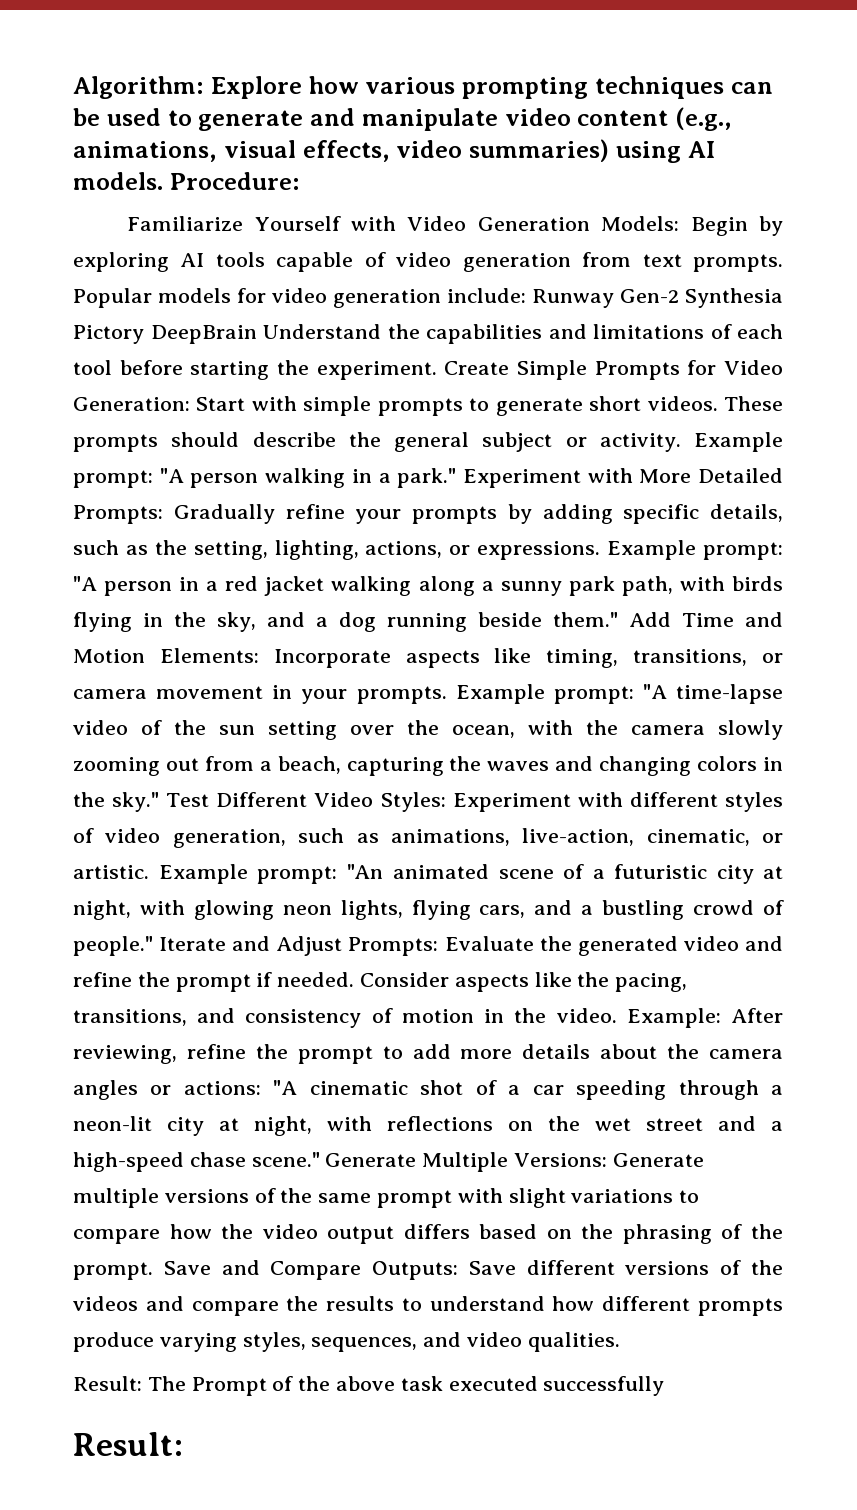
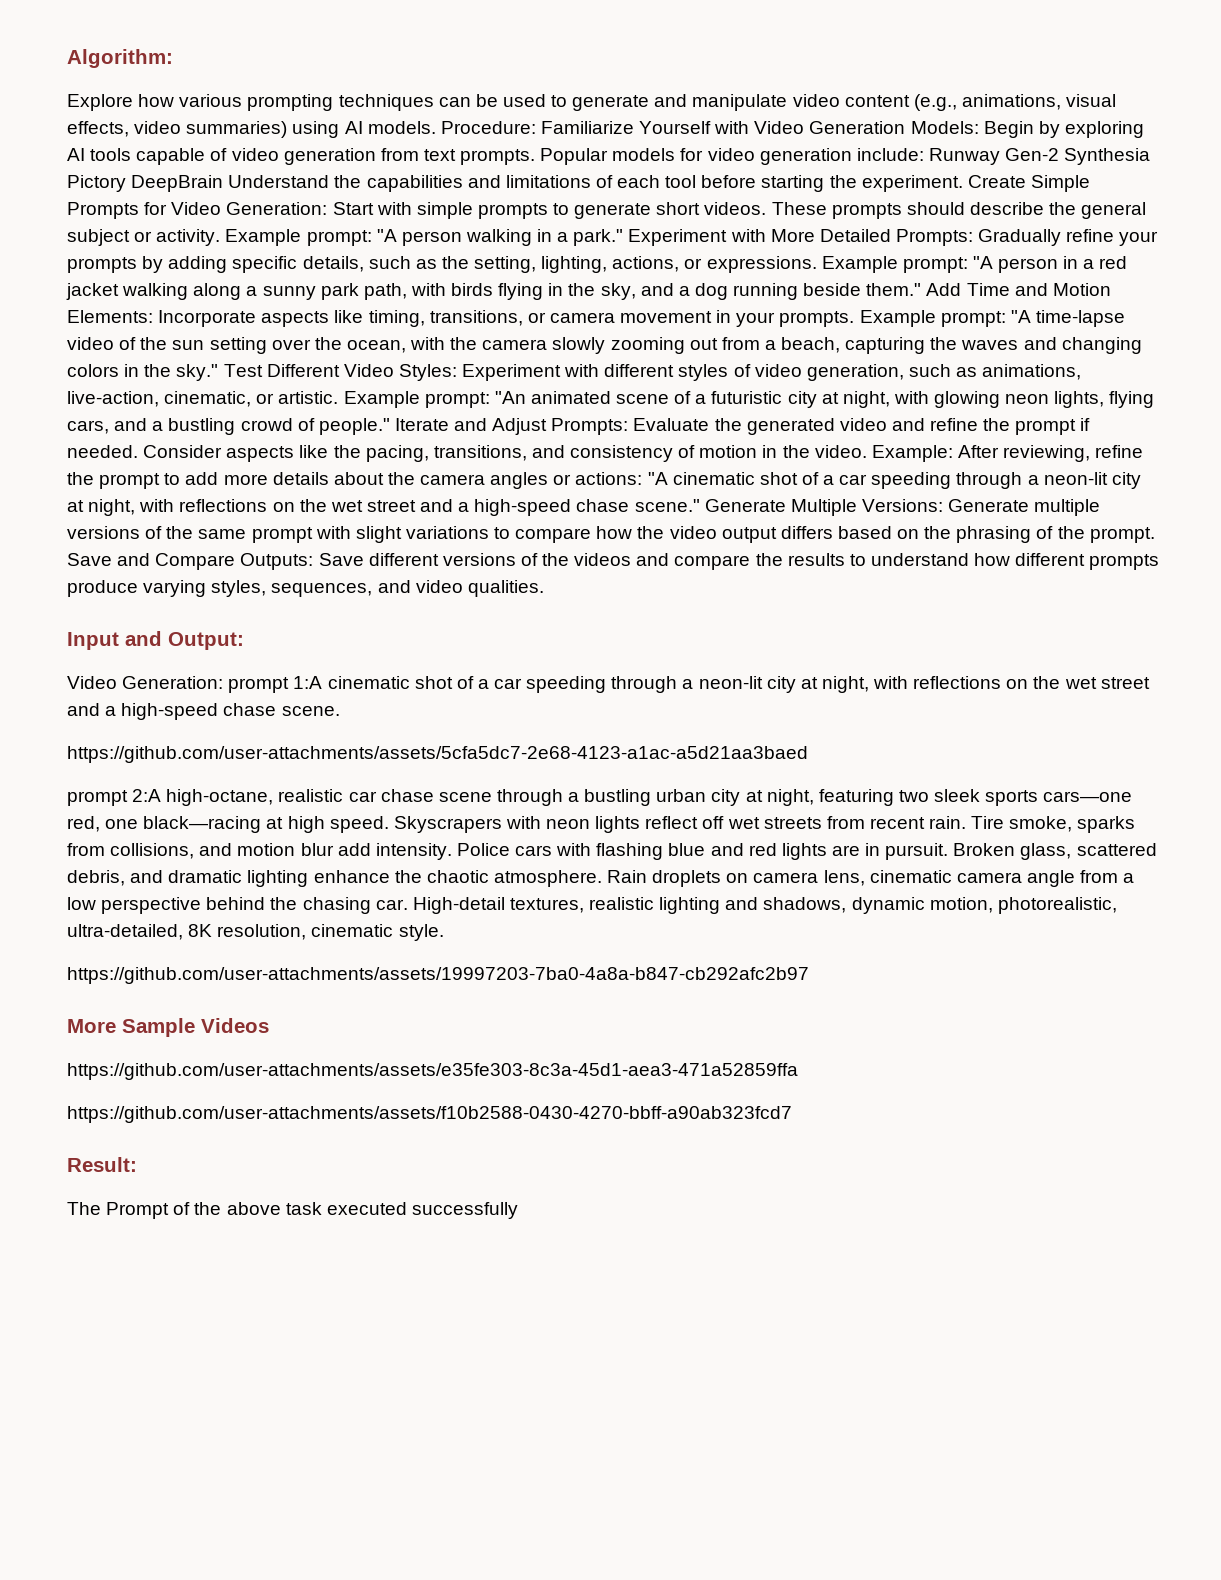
- Algorithm: Explore how various prompting techniques can be used to generate and manipulate video content (e.g., animations, visual effects, video summaries) using AI models.
+ Algorithm:
+ Explore how various prompting techniques can be used to generate and manipulate video content (e.g., animations, visual effects, video summaries) using AI models.
- Procedure:
- Familiarize Yourself with Video Generation Models: Begin by exploring AI tools capable of video generation from text prompts.
+ Procedure: Familiarize Yourself with Video Generation Models: Begin by exploring AI tools capable of video generation from text prompts.
- Result: The Prompt of the above task executed successfully
+ Input and Output:
+ Video Generation: prompt 1:A cinematic shot of a car speeding through a neon-lit city at night, with reflections on the wet street and a high-speed chase scene.
+ https://github.com/user-attachments/assets/5cfa5dc7-2e68-4123-a1ac-a5d21aa3baed
+ prompt 2:A high-octane, realistic car chase scene through a bustling urban city at night, featuring two sleek sports cars—one red, one black—racing at high speed. Skyscrapers with neon lights reflect off wet streets from recent rain. Tire smoke, sparks from collisions, and motion blur add intensity. Police cars with flashing blue and red lights are in pursuit. Broken glass, scattered debris, and dramatic lighting enhance the chaotic atmosphere. Rain droplets on camera lens, cinematic camera angle from a low perspective behind the chasing car. High-detail textures, realistic lighting and shadows, dynamic motion, photorealistic, ultra-detailed, 8K resolution, cinematic style.
+ https://github.com/user-attachments/assets/19997203-7ba0-4a8a-b847-cb292afc2b97
+ More Sample Videos
+ https://github.com/user-attachments/assets/e35fe303-8c3a-45d1-aea3-471a52859ffa
+ https://github.com/user-attachments/assets/f10b2588-0430-4270-bbff-a90ab323fcd7
  Result:
+ The Prompt of the above task executed successfully

